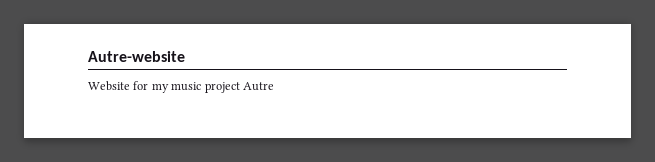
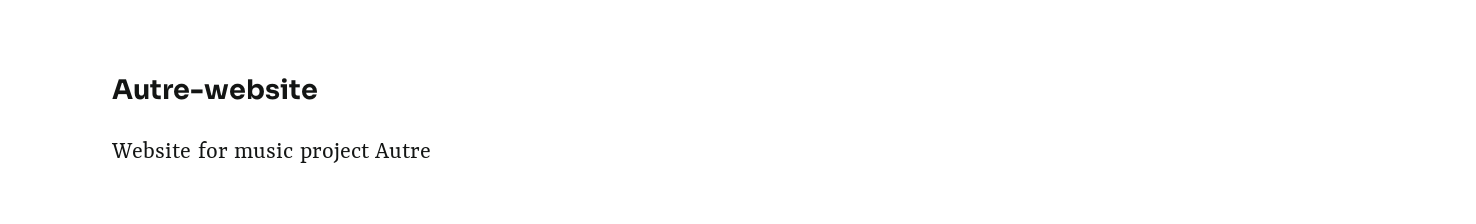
- Website for my music project Autre
+ Website for music project Autre

